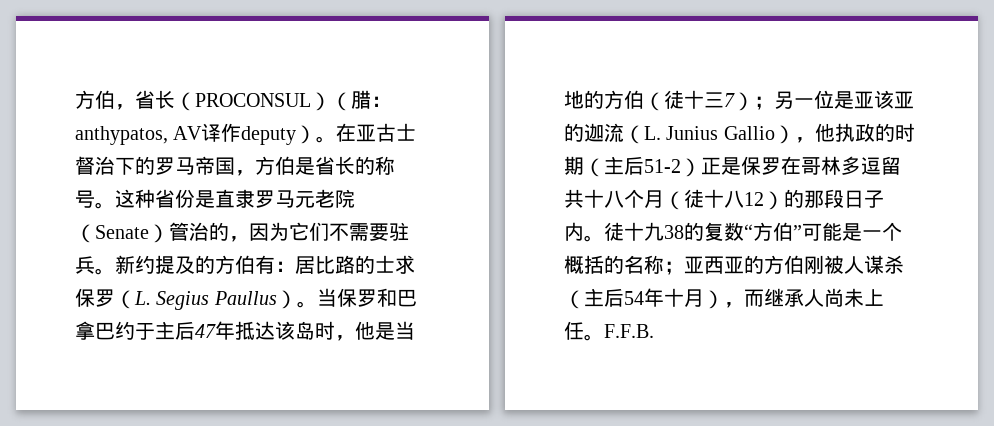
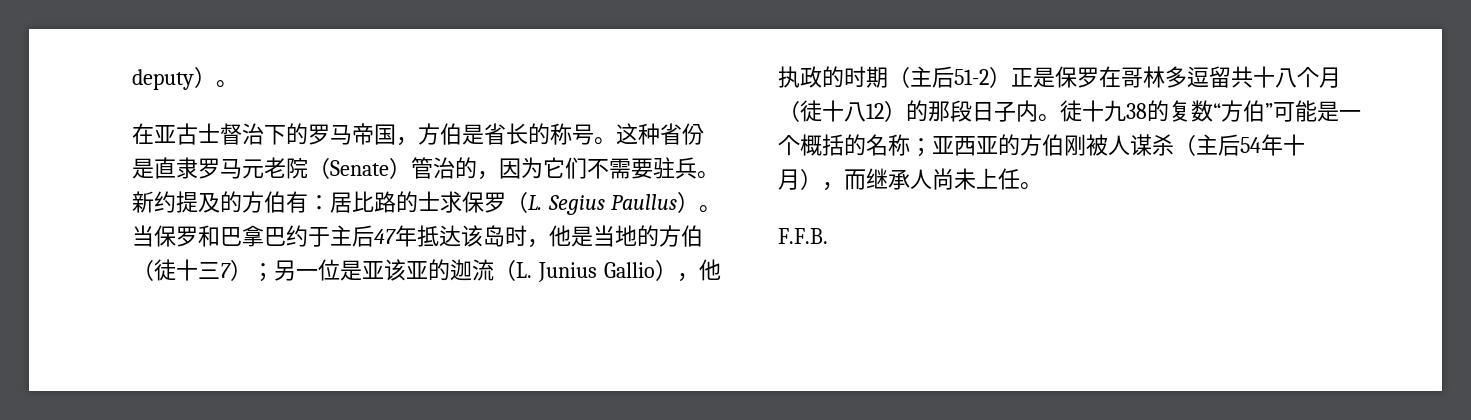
- 方伯，省长（PROCONSUL）（腊：anthypatos, AV译作deputy）。在亚古士督治下的罗马帝国，方伯是省长的称号。
+ deputy）。
+ 在亚古士督治下的罗马帝国，方伯是省长的称号。
- 徒十九38的复数“方伯”可能是一个概括的名称；亚西亚的方伯刚被人谋杀（主后54年十月），而继承人尚未上任。F.F.B.
+ 徒十九38的复数“方伯”可能是一个概括的名称；亚西亚的方伯刚被人谋杀（主后54年十月），而继承人尚未上任。
+ F.F.B.

